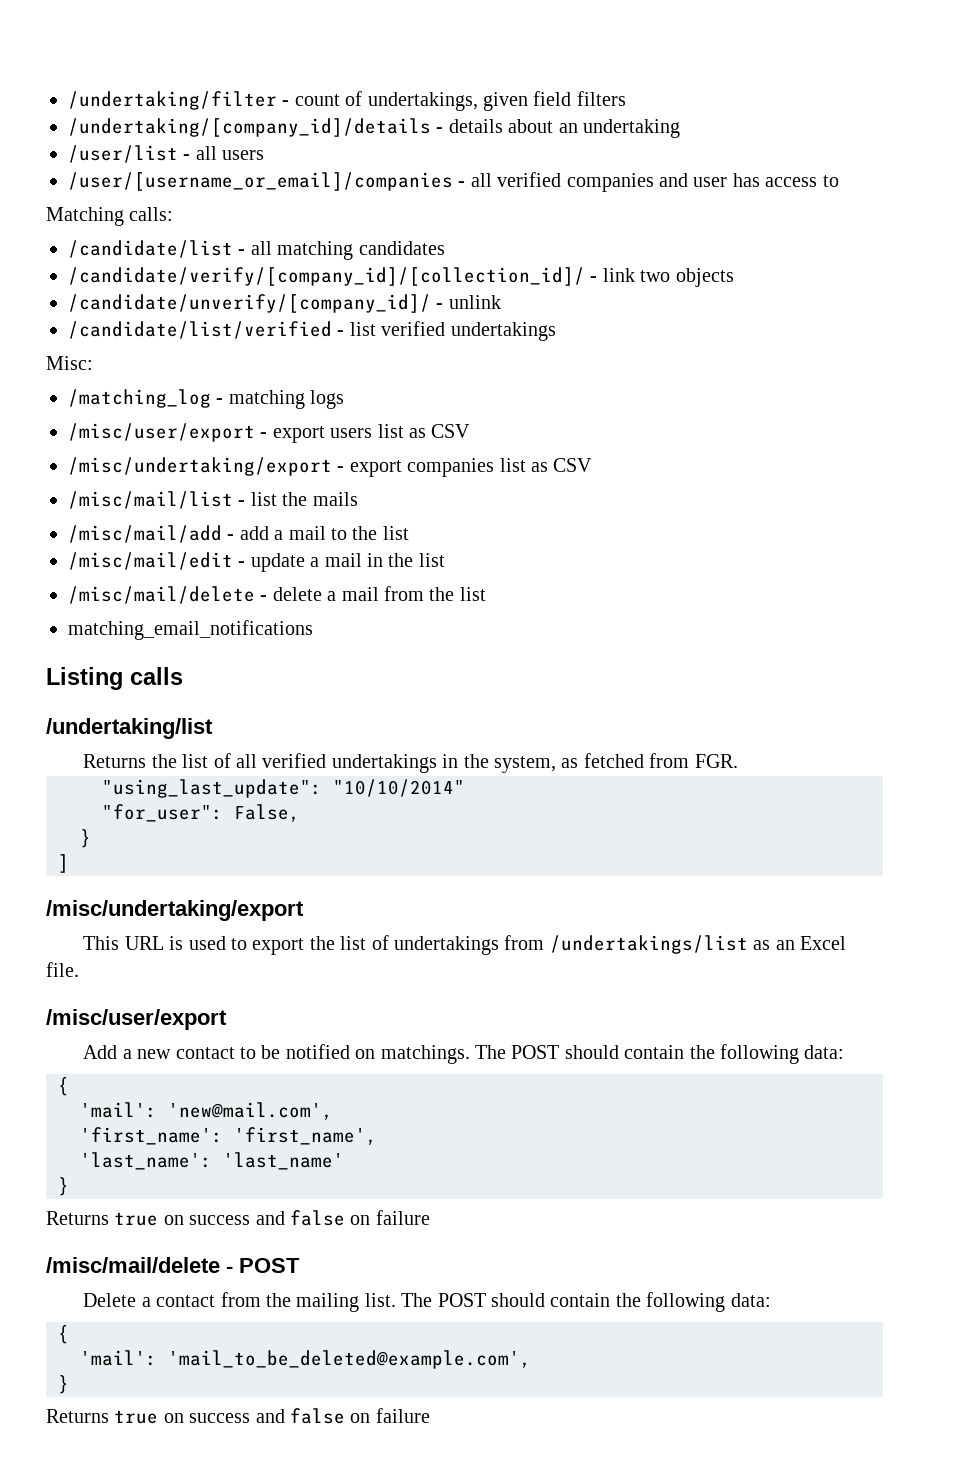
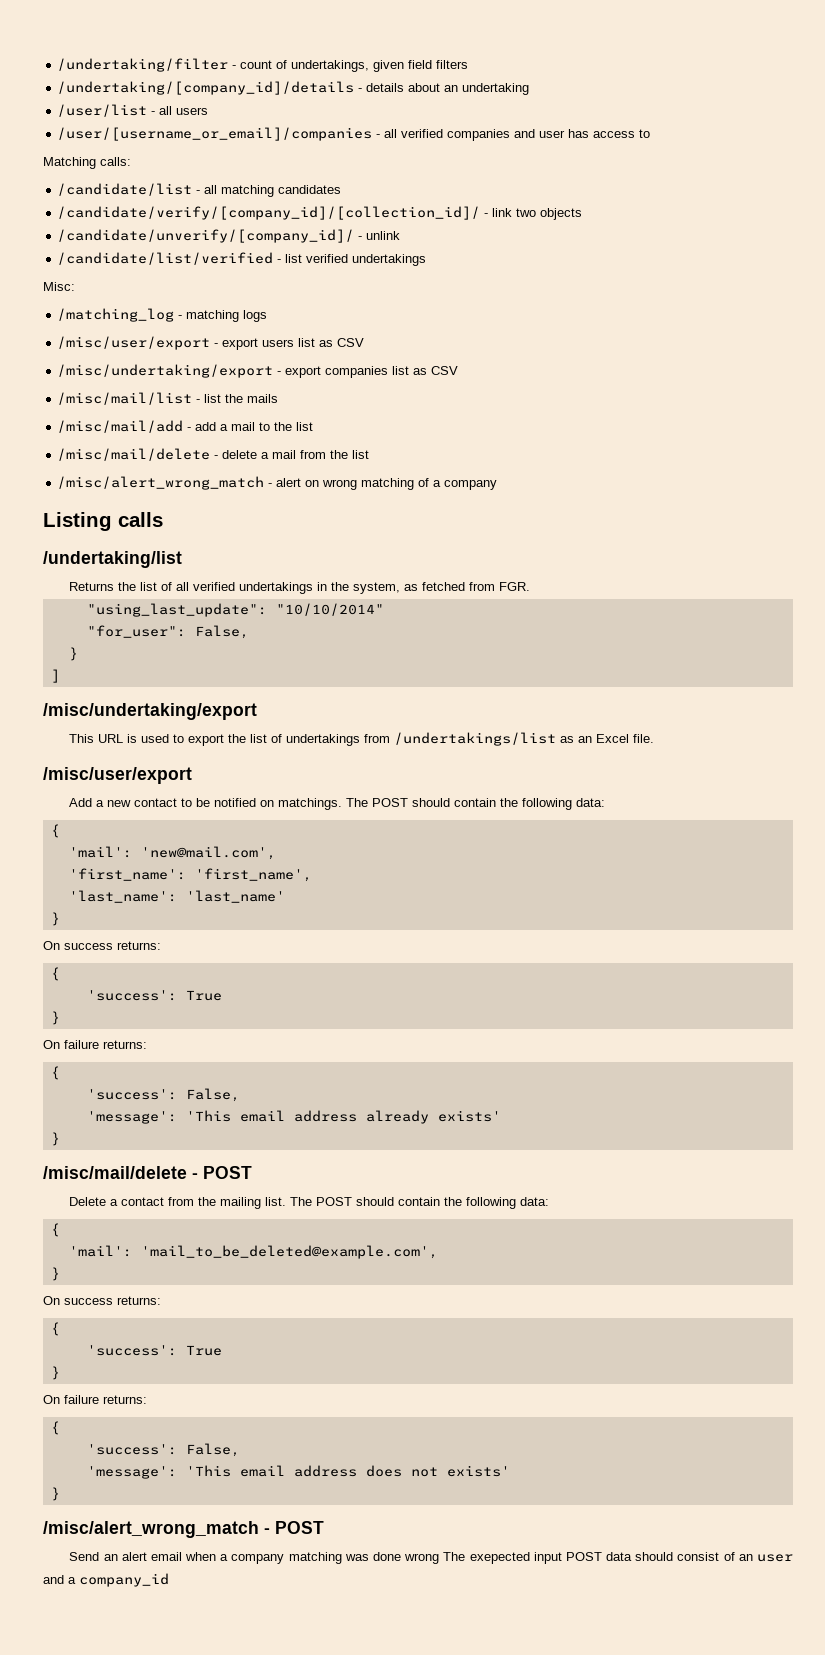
- /misc/mail/edit - update a mail in the list
- matching_email_notifications
+ /misc/alert_wrong_match - alert on wrong matching of a company
  'last_name': 'last_name'
  }
- Returns true on success and false on failure
+ On success returns:
+ {
+ 'success': True
+ }
+ On failure returns:
+ {
+ 'success': False,
+ 'message': 'This email address already exists'
+ }
  'mail': 'mail_to_be_deleted@example.com',
  }
- Returns true on success and false on failure
+ On success returns:
+ {
+ 'success': True
+ }
+ On failure returns:
+ {
+ 'success': False,
+ 'message': 'This email address does not exists'
+ }
+ /misc/alert_wrong_match - POST
+ Send an alert email when a company matching was done wrong The exepected input POST data should consist of an user and a company_id

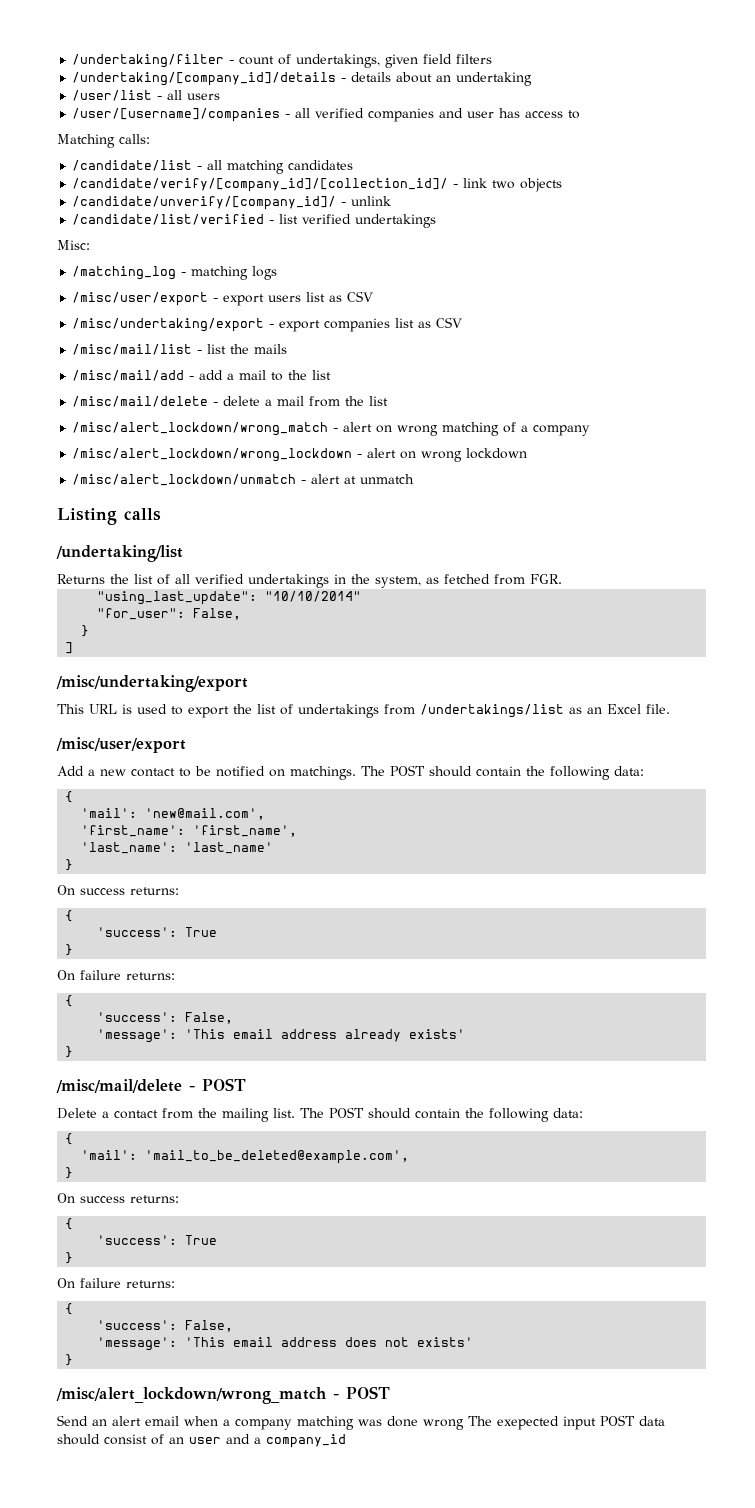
- /user/[username_or_email]/companies - all verified companies and user has access to
+ /user/[username]/companies - all verified companies and user has access to
- /misc/alert_wrong_match - alert on wrong matching of a company
+ /misc/alert_lockdown/wrong_match - alert on wrong matching of a company
+ /misc/alert_lockdown/wrong_lockdown - alert on wrong lockdown
+ /misc/alert_lockdown/unmatch - alert at unmatch
- /misc/alert_wrong_match - POST
+ /misc/alert_lockdown/wrong_match - POST

